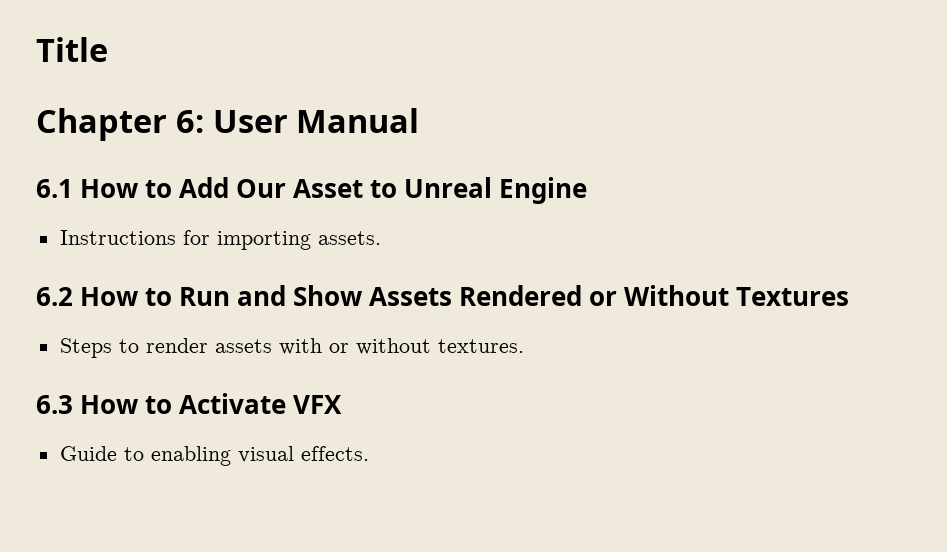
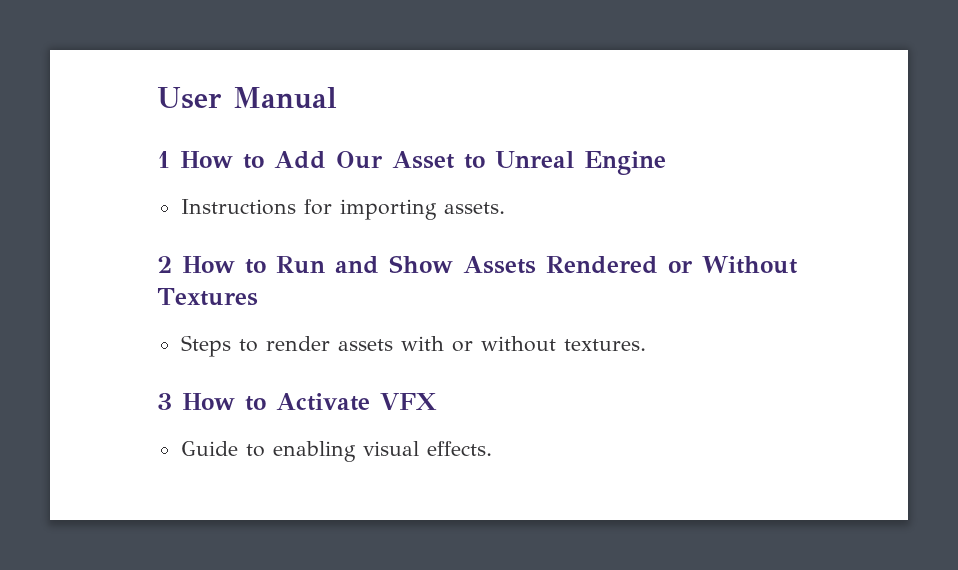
- Title
- Chapter 6: User Manual
+ User Manual
- 6.1 How to Add Our Asset to Unreal Engine
+ 1 How to Add Our Asset to Unreal Engine
- 6.2 How to Run and Show Assets Rendered or Without Textures
+ 2 How to Run and Show Assets Rendered or Without Textures
- 6.3 How to Activate VFX
+ 3 How to Activate VFX

